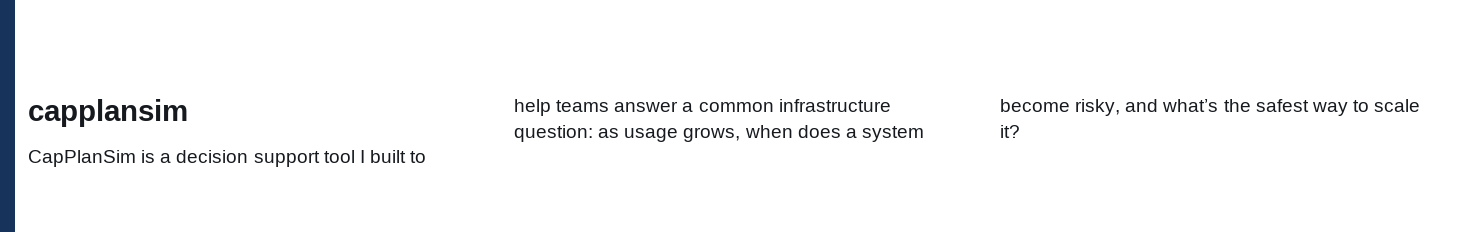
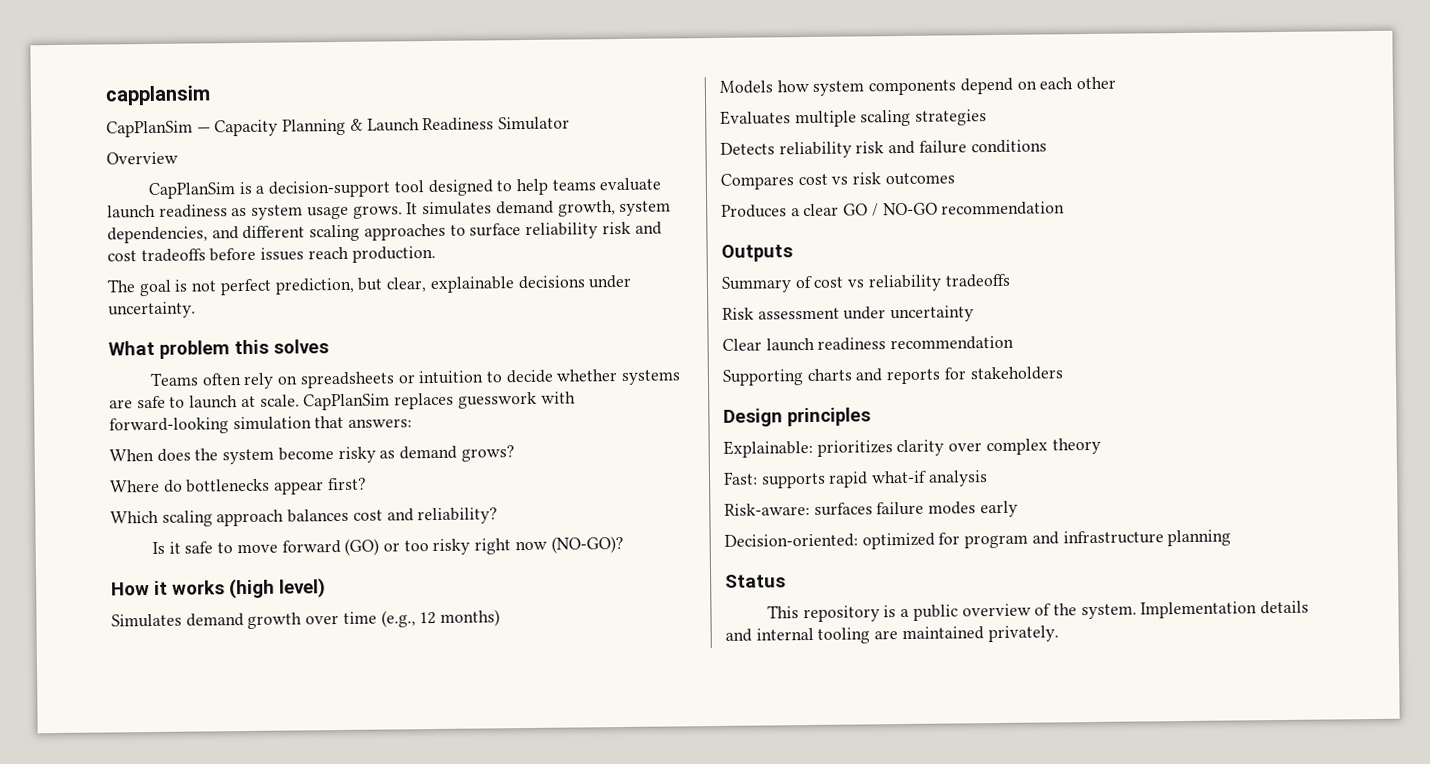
- CapPlanSim is a decision support tool I built to help teams answer a common infrastructure question: as usage grows, when does a system become risky, and what’s the safest way to scale it?
+ CapPlanSim — Capacity Planning & Launch Readiness Simulator
+ Overview
+ CapPlanSim is a decision-support tool designed to help teams evaluate launch readiness as system usage grows. It simulates demand growth, system dependencies, and different scaling approaches to surface reliability risk and cost tradeoffs before issues reach production.
+ The goal is not perfect prediction, but clear, explainable decisions under uncertainty.
+ What problem this solves
+ Teams often rely on spreadsheets or intuition to decide whether systems are safe to launch at scale. CapPlanSim replaces guesswork with forward-looking simulation that answers:
+ When does the system become risky as demand grows?
+ Where do bottlenecks appear first?
+ Which scaling approach balances cost and reliability?
+ Is it safe to move forward (GO) or too risky right now (NO-GO)?
+ How it works (high level)
+ Simulates demand growth over time (e.g., 12 months)
+ Models how system components depend on each other
+ Evaluates multiple scaling strategies
+ Detects reliability risk and failure conditions
+ Compares cost vs risk outcomes
+ Produces a clear GO / NO-GO recommendation
+ Outputs
+ Summary of cost vs reliability tradeoffs
+ Risk assessment under uncertainty
+ Clear launch readiness recommendation
+ Supporting charts and reports for stakeholders
+ Design principles
+ Explainable: prioritizes clarity over complex theory
+ Fast: supports rapid what-if analysis
+ Risk-aware: surfaces failure modes early
+ Decision-oriented: optimized for program and infrastructure planning
+ Status
+ This repository is a public overview of the system. Implementation details and internal tooling are maintained privately.

